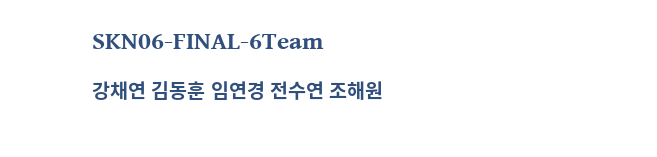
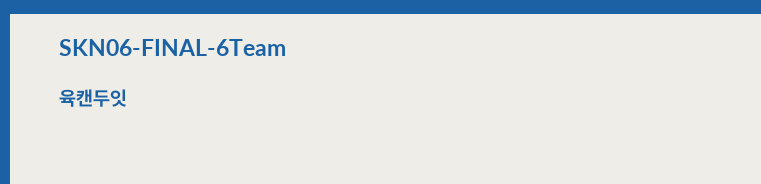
- 강채연 김동훈 임연경 전수연 조해원
+ 육캔두잇

